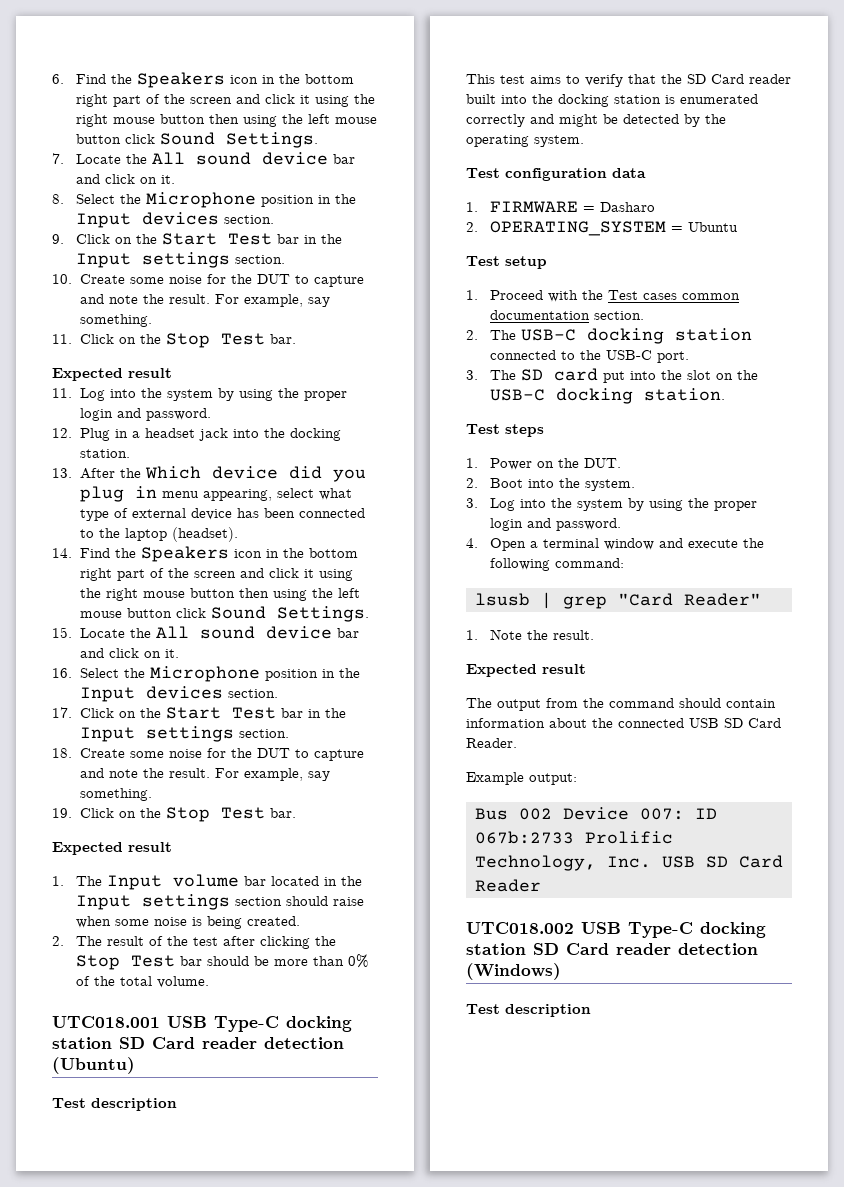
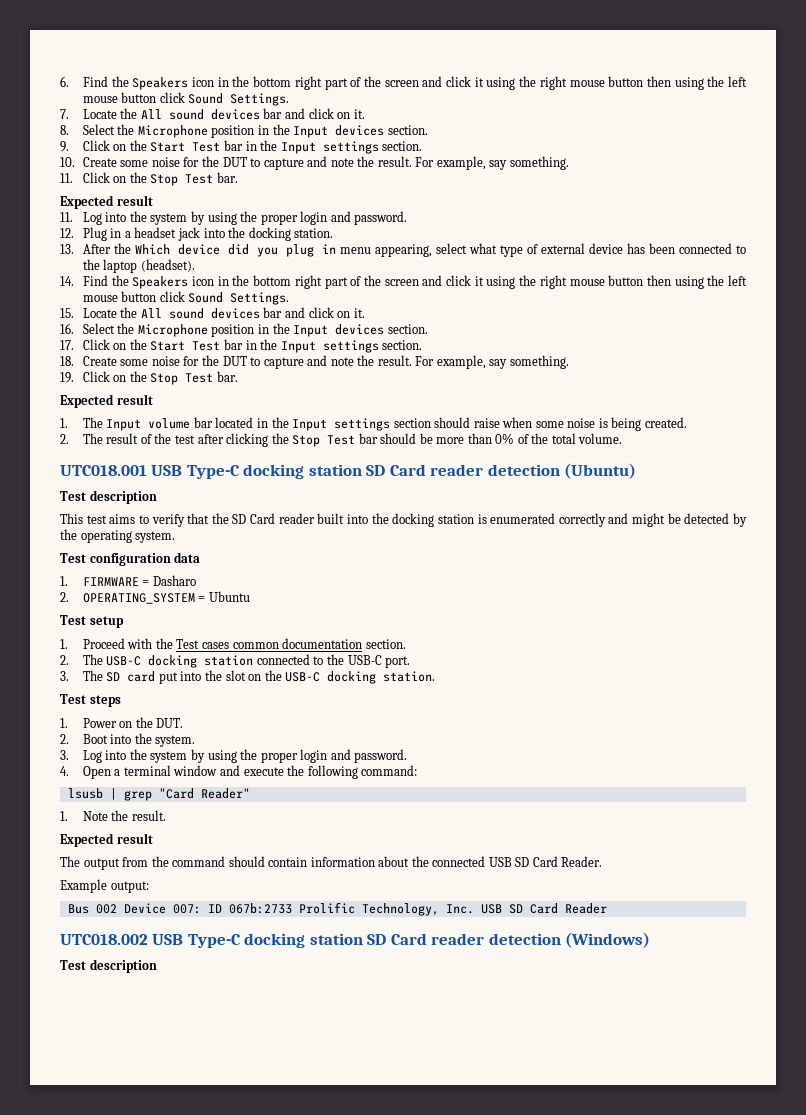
- 7. Locate the All sound device bar and click on it.
+ 7. Locate the All sound devices bar and click on it.
- 15. Locate the All sound device bar and click on it.
+ 15. Locate the All sound devices bar and click on it.

